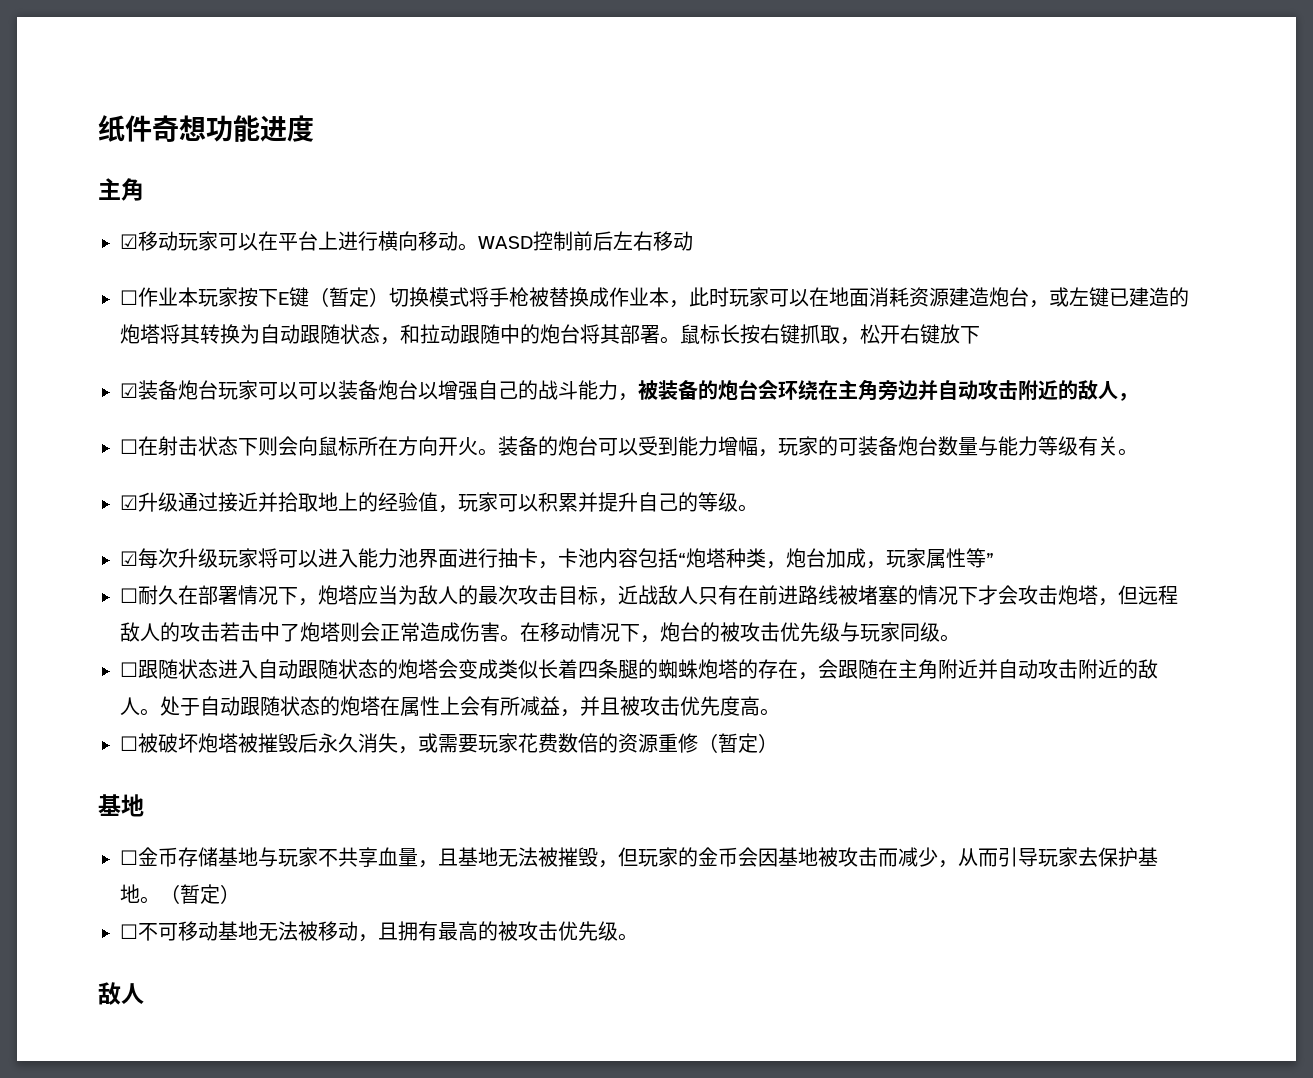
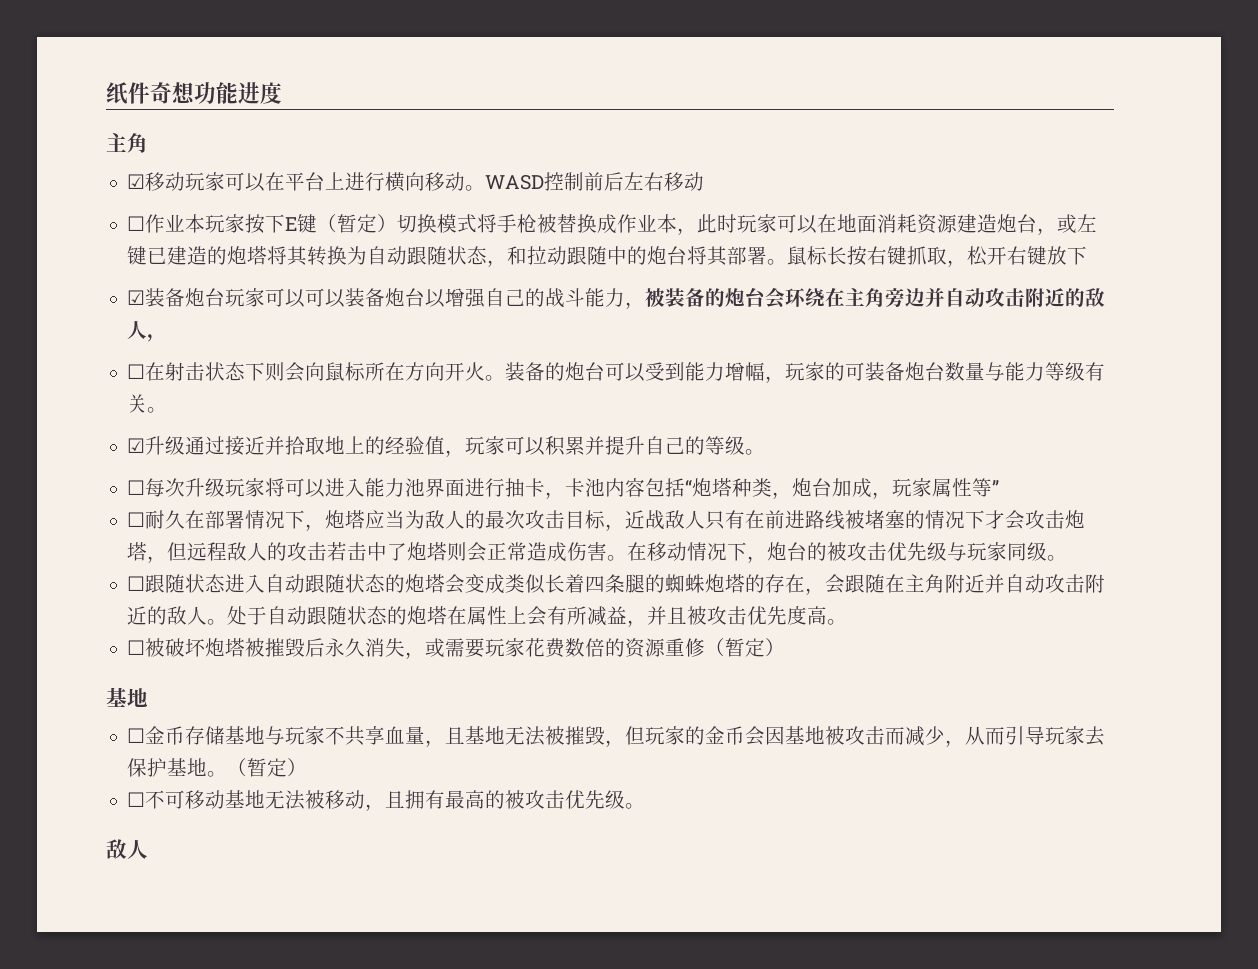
- ☑每次升级玩家将可以进入能力池界面进行抽卡，卡池内容包括“炮塔种类，炮台加成，玩家属性等”
+ ☐每次升级玩家将可以进入能力池界面进行抽卡，卡池内容包括“炮塔种类，炮台加成，玩家属性等”

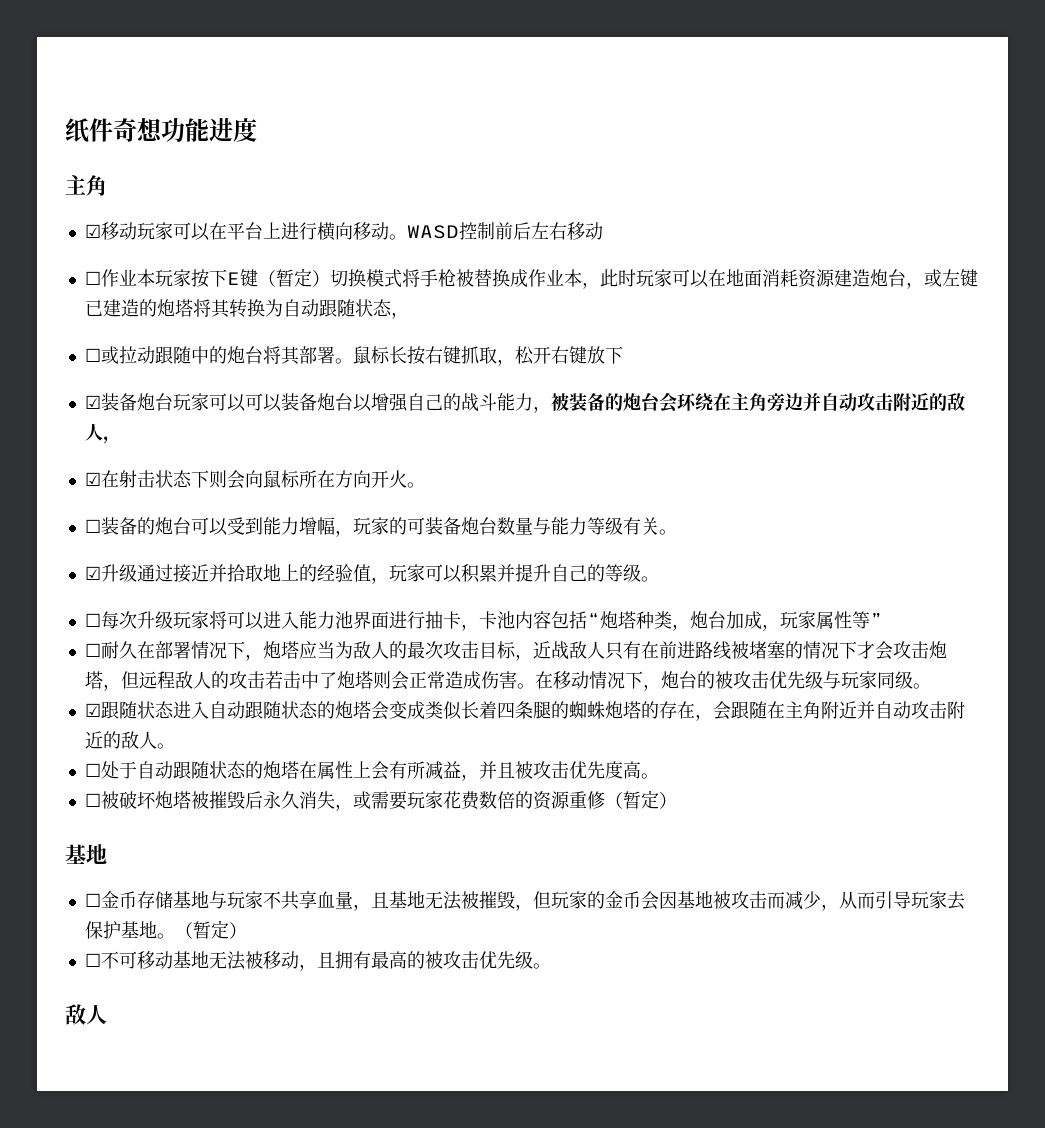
- ☐作业本玩家按下E键（暂定）切换模式将手枪被替换成作业本，此时玩家可以在地面消耗资源建造炮台，或左键已建造的炮塔将其转换为自动跟随状态，和拉动跟随中的炮台将其部署。
+ ☐作业本玩家按下E键（暂定）切换模式将手枪被替换成作业本，此时玩家可以在地面消耗资源建造炮台，或左键已建造的炮塔将其转换为自动跟随状态，
+ ☐或拉动跟随中的炮台将其部署。
- ☐在射击状态下则会向鼠标所在方向开火。装备的炮台可以受到能力增幅，玩家的可装备炮台数量与能力等级有关。
+ ☑在射击状态下则会向鼠标所在方向开火。
+ ☐装备的炮台可以受到能力增幅，玩家的可装备炮台数量与能力等级有关。
- ☐跟随状态进入自动跟随状态的炮塔会变成类似长着四条腿的蜘蛛炮塔的存在，会跟随在主角附近并自动攻击附近的敌人。处于自动跟随状态的炮塔在属性上会有所减益，并且被攻击优先度高。
+ ☑跟随状态进入自动跟随状态的炮塔会变成类似长着四条腿的蜘蛛炮塔的存在，会跟随在主角附近并自动攻击附近的敌人。
+ ☐处于自动跟随状态的炮塔在属性上会有所减益，并且被攻击优先度高。

